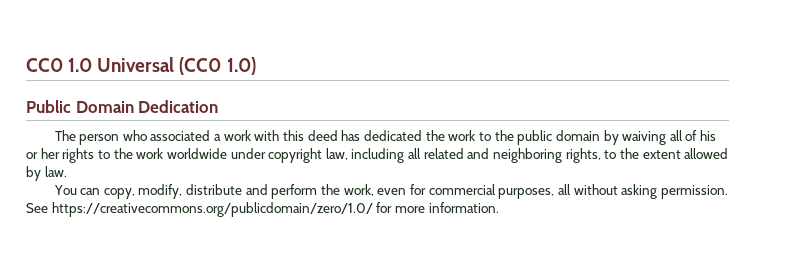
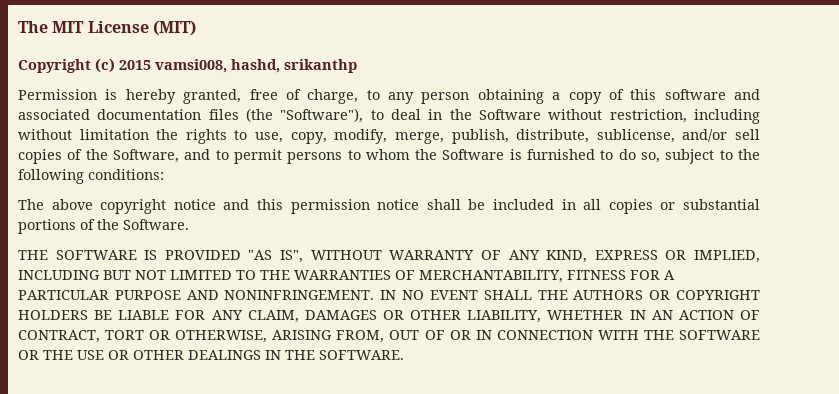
- CC0 1.0 Universal (CC0 1.0)
- Public Domain Dedication
- The person who associated a work with this deed has dedicated the work to the public domain by waiving all of his or her rights to the work worldwide under copyright law, including all related and neighboring rights, to the extent allowed by law.
- You can copy, modify, distribute and perform the work, even for commercial purposes, all without asking permission. See https://creativecommons.org/publicdomain/zero/1.0/ for more information.
+ The MIT License (MIT)
+ Copyright (c) 2015 vamsi008, hashd, srikanthp
+ Permission is hereby granted, free of charge, to any person obtaining a copy of this software and associated documentation files (the "Software"), to deal in the Software without restriction, including without limitation the rights to use, copy, modify, merge, publish, distribute, sublicense, and/or sell copies of the Software, and to permit persons to whom the Software is furnished to do so, subject to the following conditions:
+ The above copyright notice and this permission notice shall be included in all copies or substantial portions of the Software.
+ THE SOFTWARE IS PROVIDED "AS IS", WITHOUT WARRANTY OF ANY KIND, EXPRESS OR IMPLIED, INCLUDING BUT NOT LIMITED TO THE WARRANTIES OF MERCHANTABILITY, FITNESS FOR A PARTICULAR PURPOSE AND NONINFRINGEMENT. IN NO EVENT SHALL THE AUTHORS OR COPYRIGHT HOLDERS BE LIABLE FOR ANY CLAIM, DAMAGES OR OTHER LIABILITY, WHETHER IN AN ACTION OF CONTRACT, TORT OR OTHERWISE, ARISING FROM, OUT OF OR IN CONNECTION WITH THE SOFTWARE OR THE USE OR OTHER DEALINGS IN THE SOFTWARE.

